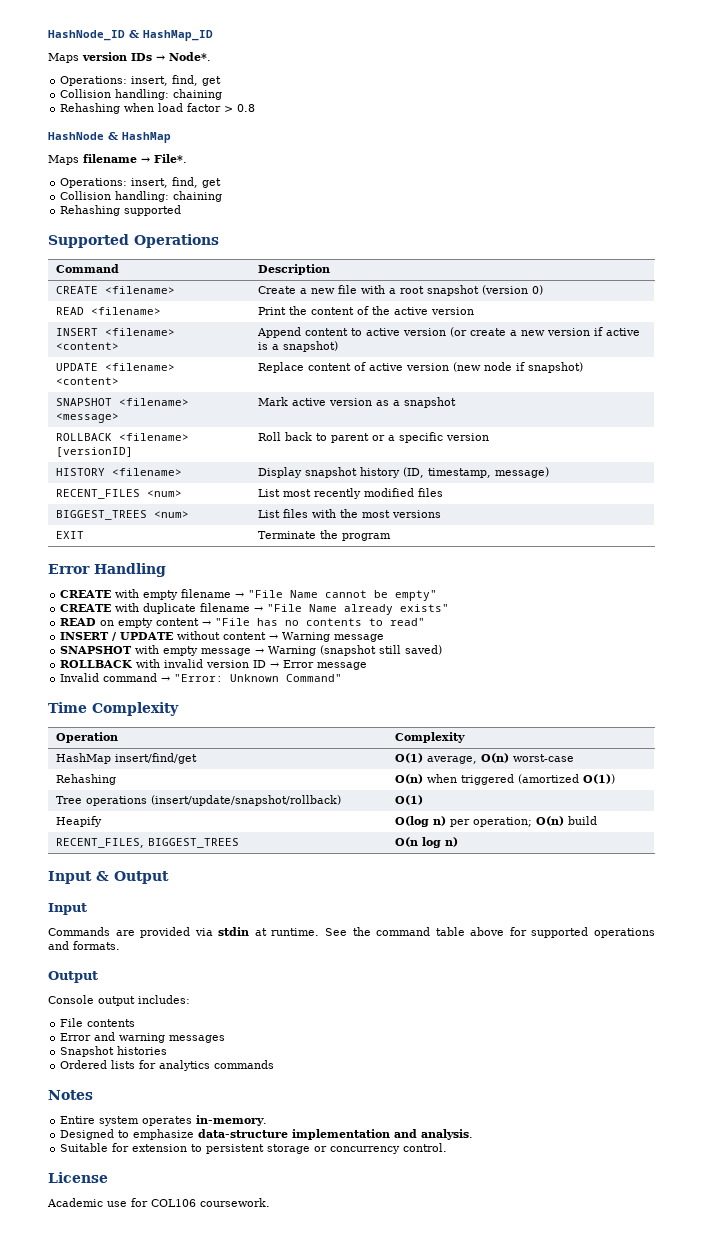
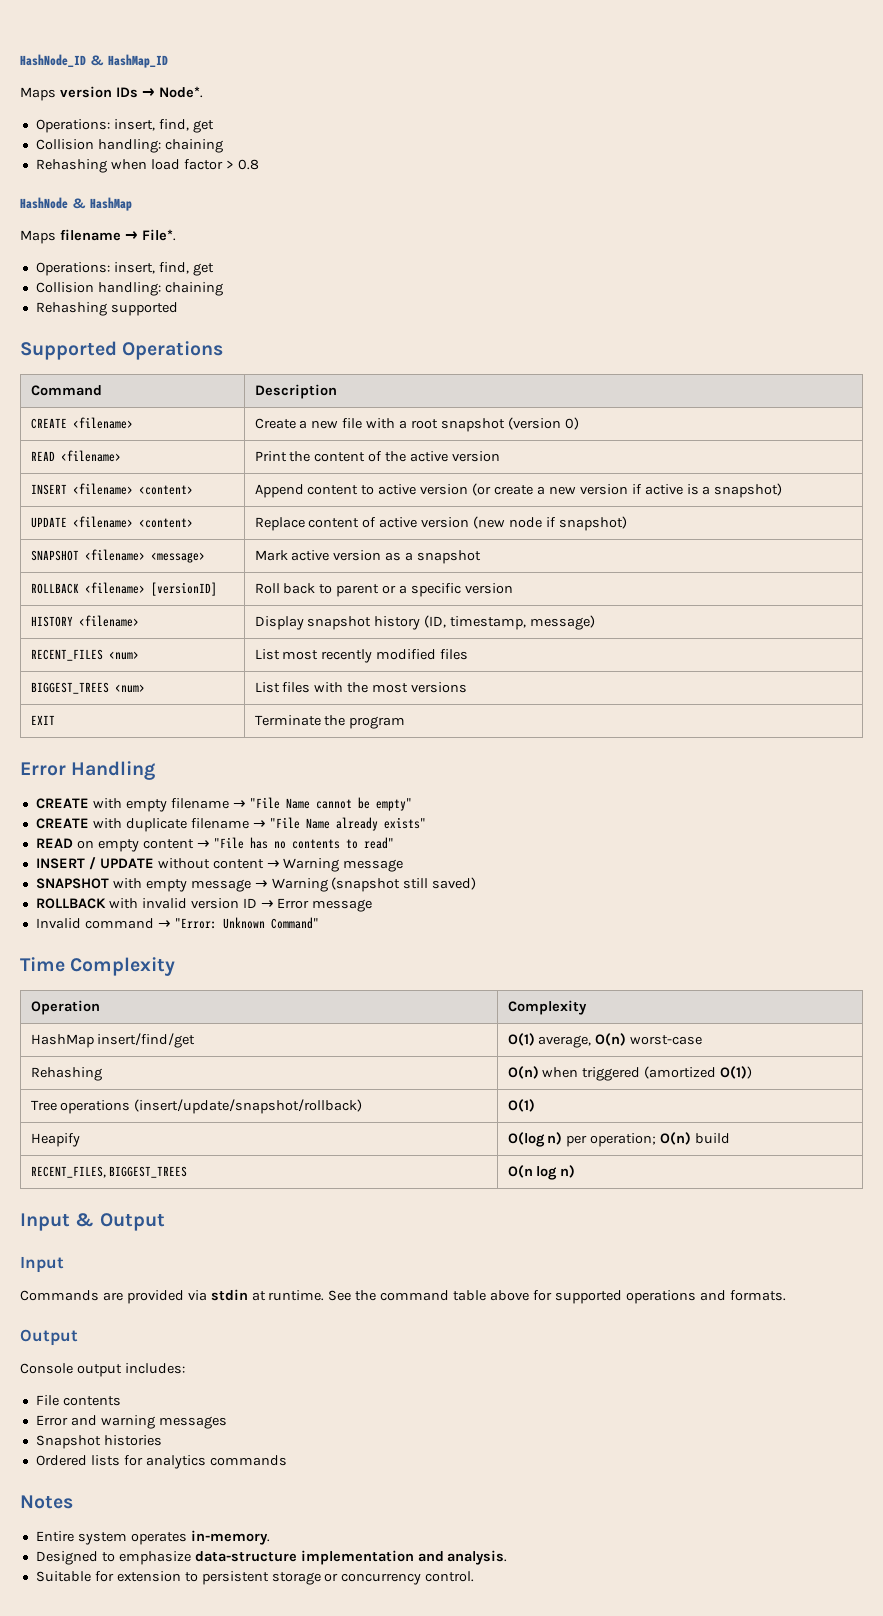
- License
- Academic use for COL106 coursework.

